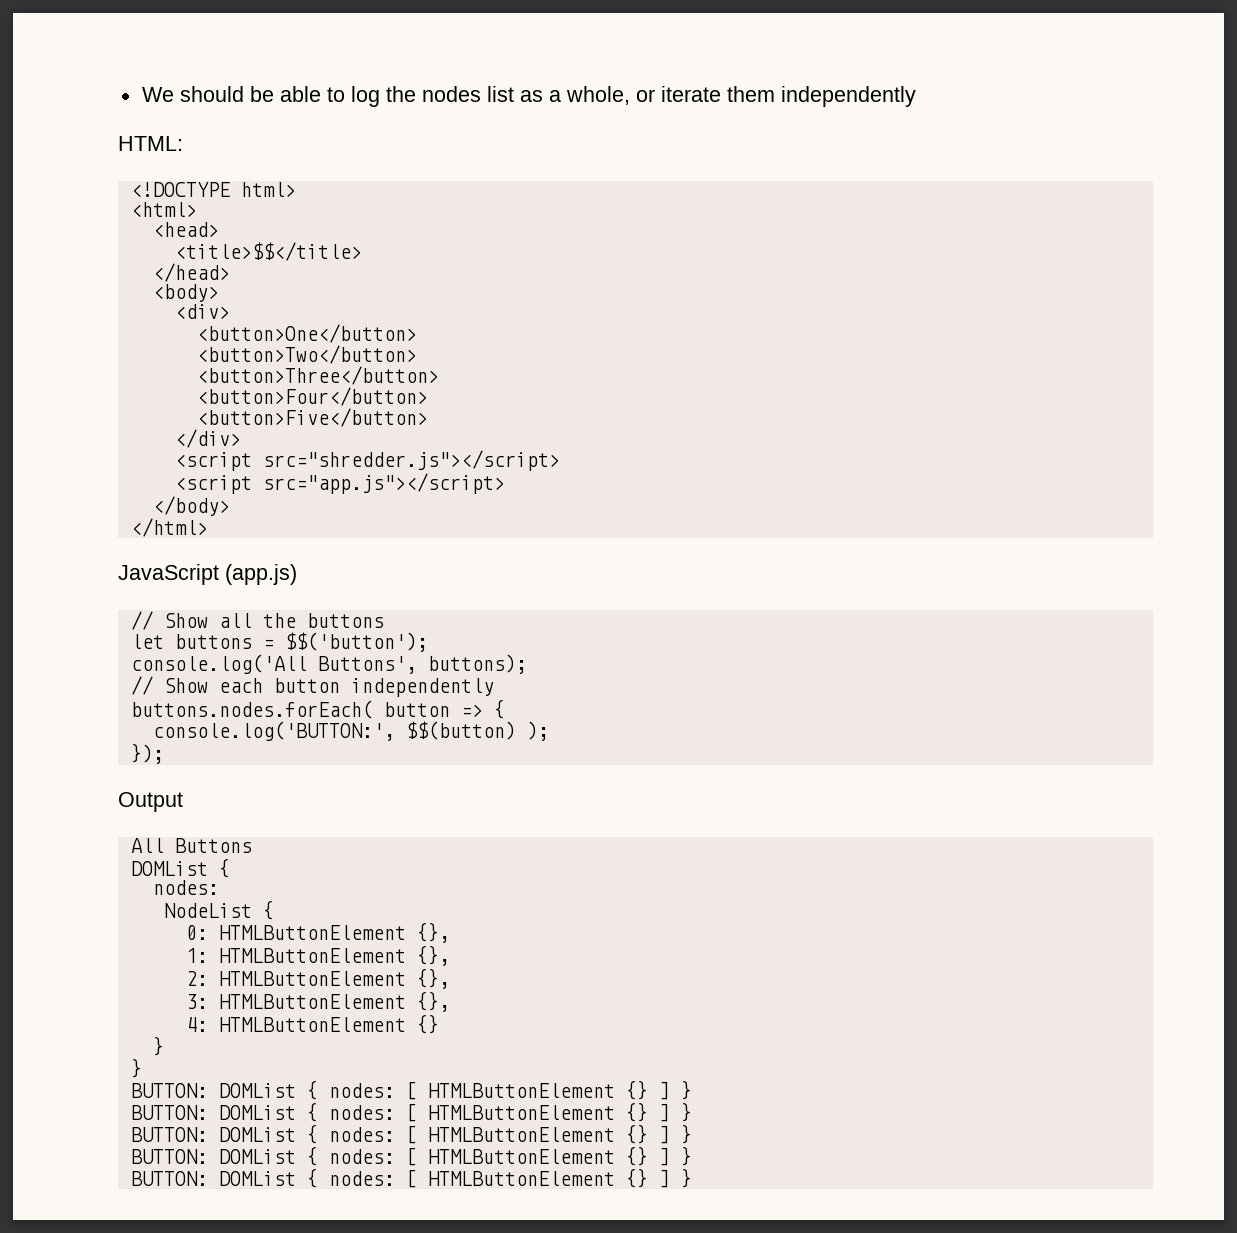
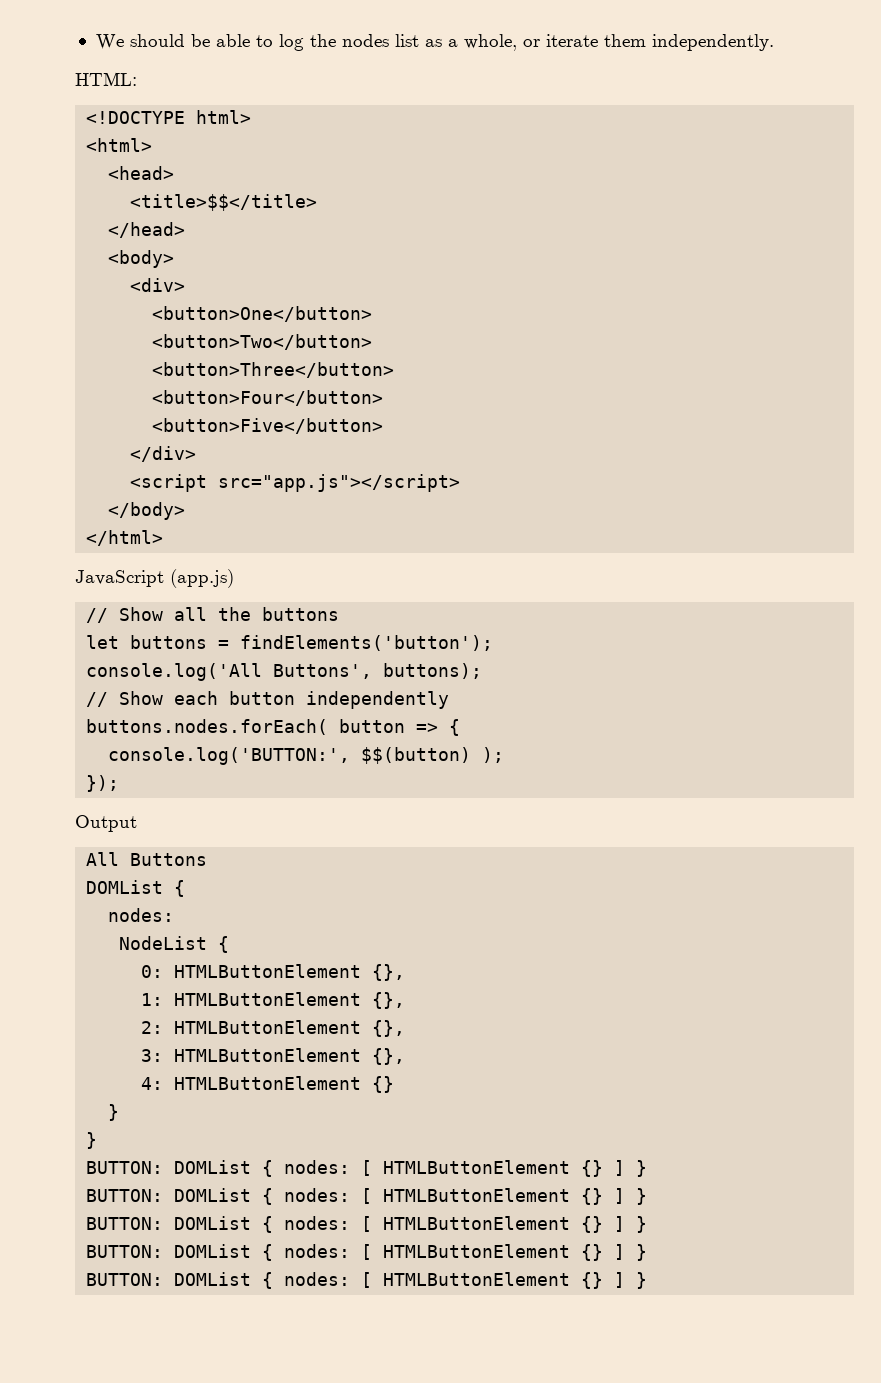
- We should be able to log the nodes list as a whole, or iterate them independently
+ We should be able to log the nodes list as a whole, or iterate them independently.
- <script src="shredder.js"></script>
- let buttons = $$('button');
+ let buttons = findElements('button');

